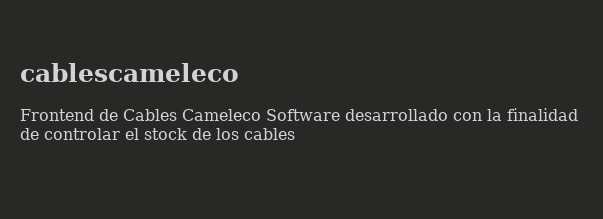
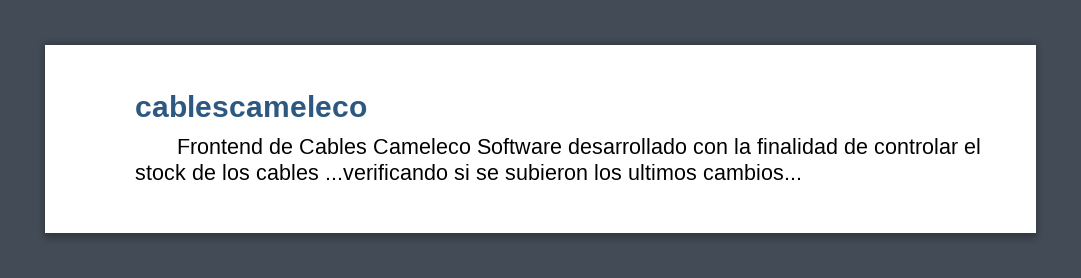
- Frontend de Cables Cameleco Software desarrollado con la finalidad de controlar el stock de los cables
+ Frontend de Cables Cameleco Software desarrollado con la finalidad de controlar el stock de los cables ...verificando si se subieron los ultimos cambios...

